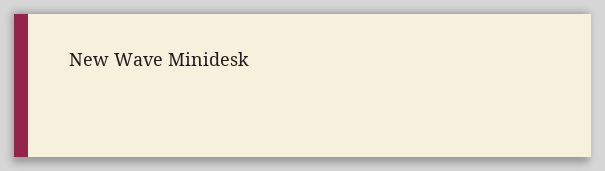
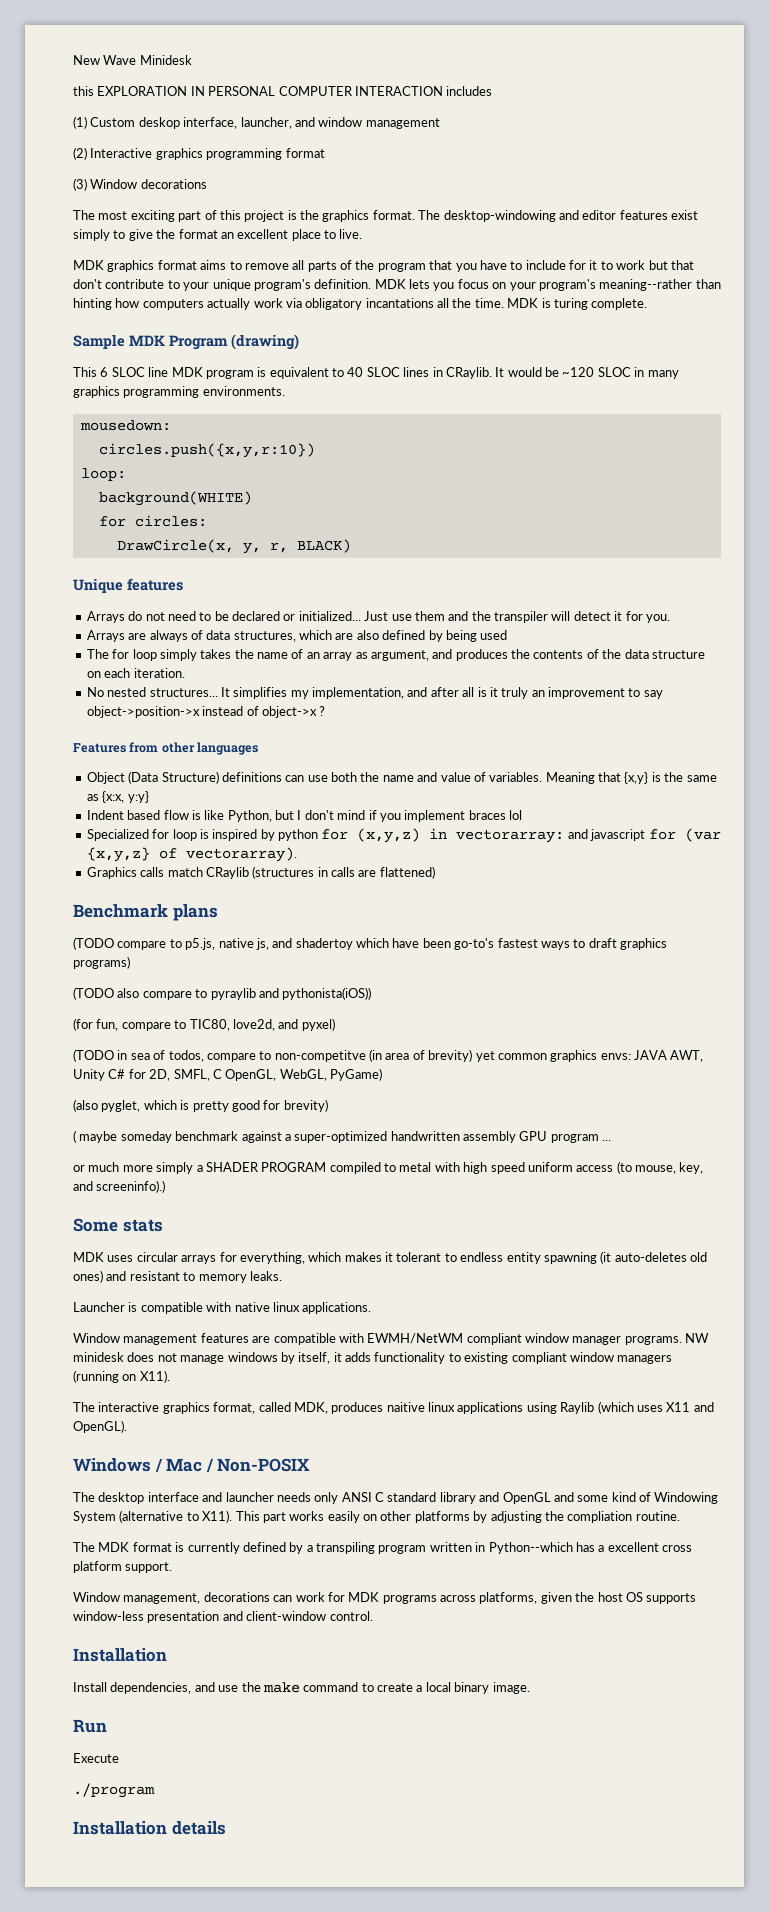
+ this EXPLORATION IN PERSONAL COMPUTER INTERACTION includes
+ (1) Custom deskop interface, launcher, and window management
+ (2) Interactive graphics programming format
+ (3) Window decorations
+ The most exciting part of this project is the graphics format. The desktop-windowing and editor features exist simply to give the format an excellent place to live.
+ MDK graphics format aims to remove all parts of the program that you have to include for it to work but that don't contribute to your unique program's definition. MDK lets you focus on your program's meaning--rather than hinting how computers actually work via obligatory incantations all the time. MDK is turing complete.
+ Sample MDK Program (drawing)
+ This 6 SLOC line MDK program is equivalent to 40 SLOC lines in CRaylib. It would be ~120 SLOC in many graphics programming environments.
+ mousedown:
+ circles.push({x,y,r:10})
+ loop:
+ background(WHITE)
+ for circles:
+ DrawCircle(x, y, r, BLACK)
+ Unique features
+ Arrays do not need to be declared or initialized... Just use them and the transpiler will detect it for you.
+ Arrays are always of data structures, which are also defined by being used
+ The for loop simply takes the name of an array as argument, and produces the contents of the data structure on each iteration.
+ No nested structures... It simplifies my implementation, and after all is it truly an improvement to say object->position->x instead of object->x ?
+ Features from other languages
+ Object (Data Structure) definitions can use both the name and value of variables. Meaning that {x,y} is the same as {x:x, y:y}
+ Indent based flow is like Python, but I don't mind if you implement braces lol
+ Specialized for loop is inspired by python for (x,y,z) in vectorarray: and javascript for (var {x,y,z} of vectorarray).
+ Graphics calls match CRaylib (structures in calls are flattened)
+ Benchmark plans
+ (TODO compare to p5.js, native js, and shadertoy which have been go-to's fastest ways to draft graphics programs)
+ (TODO also compare to pyraylib and pythonista(iOS))
+ (for fun, compare to TIC80, love2d, and pyxel)
+ (TODO in sea of todos, compare to non-competitve (in area of brevity) yet common graphics envs: JAVA AWT, Unity C# for 2D, SMFL, C OpenGL, WebGL, PyGame)
+ (also pyglet, which is pretty good for brevity)
+ ( maybe someday benchmark against a super-optimized handwritten assembly GPU program ...
+ or much more simply a SHADER PROGRAM compiled to metal with high speed uniform access (to mouse, key, and screeninfo).)
+ Some stats
+ MDK uses circular arrays for everything, which makes it tolerant to endless entity spawning (it auto-deletes old ones) and resistant to memory leaks.
+ Launcher is compatible with native linux applications.
+ Window management features are compatible with EWMH/NetWM compliant window manager programs. NW minidesk does not manage windows by itself, it adds functionality to existing compliant window managers (running on X11).
+ The interactive graphics format, called MDK, produces naitive linux applications using Raylib (which uses X11 and OpenGL).
+ Windows / Mac / Non-POSIX
+ The desktop interface and launcher needs only ANSI C standard library and OpenGL and some kind of Windowing System (alternative to X11). This part works easily on other platforms by adjusting the compliation routine.
+ The MDK format is currently defined by a transpiling program written in Python--which has a excellent cross platform support.
+ Window management, decorations can work for MDK programs across platforms, given the host OS supports window-less presentation and client-window control.
+ Installation
+ Install dependencies, and use the make command to create a local binary image.
+ Run
+ Execute
+ ./program
+ Installation details

